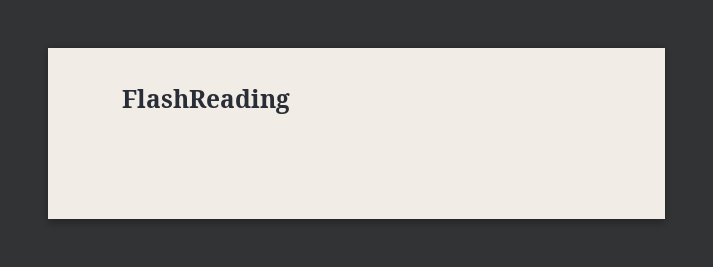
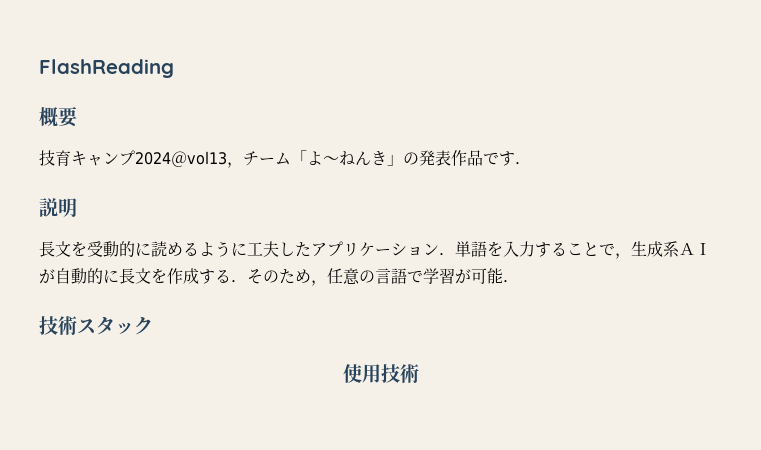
+ 概要
+ 技育キャンプ2024＠vol13，チーム「よ～ねんき」の発表作品です．
+ 説明
+ 長文を受動的に読めるように工夫したアプリケーション．単語を入力することで，生成系ＡＩが自動的に長文を作成する．そのため，任意の言語で学習が可能．
+ 技術スタック
+ 使用技術

